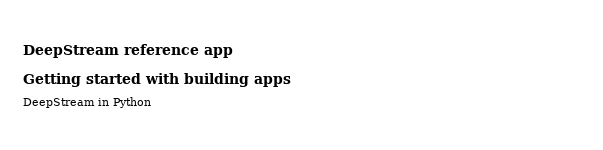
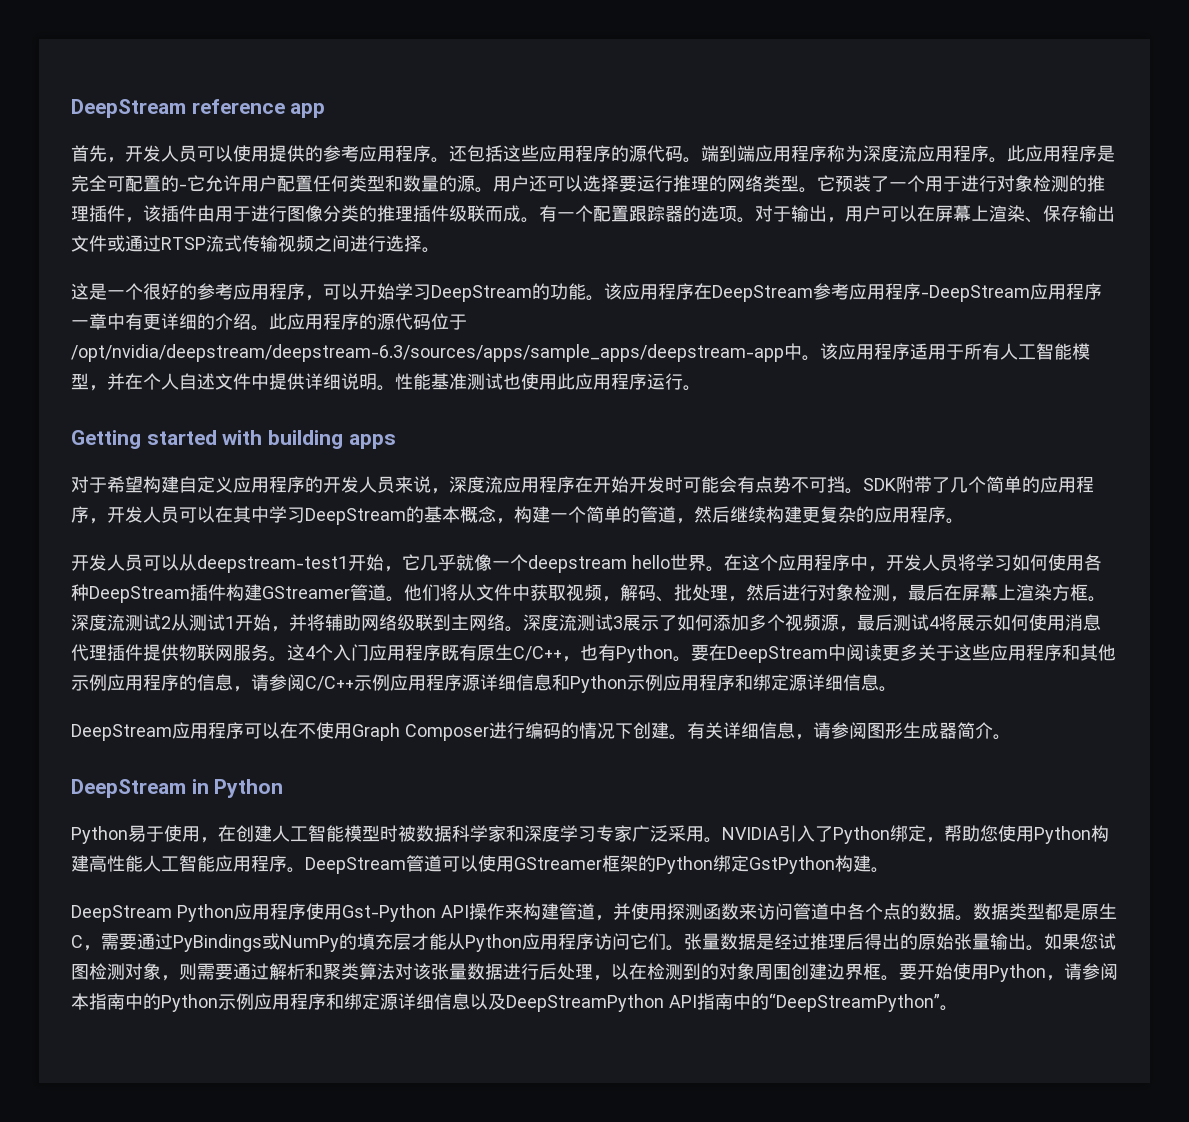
+ 首先，开发人员可以使用提供的参考应用程序。还包括这些应用程序的源代码。端到端应用程序称为深度流应用程序。此应用程序是完全可配置的-它允许用户配置任何类型和数量的源。用户还可以选择要运行推理的网络类型。它预装了一个用于进行对象检测的推理插件，该插件由用于进行图像分类的推理插件级联而成。有一个配置跟踪器的选项。对于输出，用户可以在屏幕上渲染、保存输出文件或通过RTSP流式传输视频之间进行选择。
+ 这是一个很好的参考应用程序，可以开始学习DeepStream的功能。该应用程序在DeepStream参考应用程序-DeepStream应用程序一章中有更详细的介绍。此应用程序的源代码位于/opt/nvidia/deepstream/deepstream-6.3/sources/apps/sample_apps/deepstream-app中。该应用程序适用于所有人工智能模型，并在个人自述文件中提供详细说明。性能基准测试也使用此应用程序运行。
+ 对于希望构建自定义应用程序的开发人员来说，深度流应用程序在开始开发时可能会有点势不可挡。SDK附带了几个简单的应用程序，开发人员可以在其中学习DeepStream的基本概念，构建一个简单的管道，然后继续构建更复杂的应用程序。
+ 开发人员可以从deepstream-test1开始，它几乎就像一个deepstream hello世界。在这个应用程序中，开发人员将学习如何使用各种DeepStream插件构建GStreamer管道。他们将从文件中获取视频，解码、批处理，然后进行对象检测，最后在屏幕上渲染方框。深度流测试2从测试1开始，并将辅助网络级联到主网络。深度流测试3展示了如何添加多个视频源，最后测试4将展示如何使用消息代理插件提供物联网服务。这4个入门应用程序既有原生C/C++，也有Python。要在DeepStream中阅读更多关于这些应用程序和其他示例应用程序的信息，请参阅C/C++示例应用程序源详细信息和Python示例应用程序和绑定源详细信息。
+ DeepStream应用程序可以在不使用Graph Composer进行编码的情况下创建。有关详细信息，请参阅图形生成器简介。
  DeepStream in Python
+ Python易于使用，在创建人工智能模型时被数据科学家和深度学习专家广泛采用。NVIDIA引入了Python绑定，帮助您使用Python构建高性能人工智能应用程序。DeepStream管道可以使用GStreamer框架的Python绑定GstPython构建。
+ DeepStream Python应用程序使用Gst-Python API操作来构建管道，并使用探测函数来访问管道中各个点的数据。数据类型都是原生C，需要通过PyBindings或NumPy的填充层才能从Python应用程序访问它们。张量数据是经过推理后得出的原始张量输出。如果您试图检测对象，则需要通过解析和聚类算法对该张量数据进行后处理，以在检测到的对象周围创建边界框。要开始使用Python，请参阅本指南中的Python示例应用程序和绑定源详细信息以及DeepStreamPython API指南中的“DeepStreamPython”。

